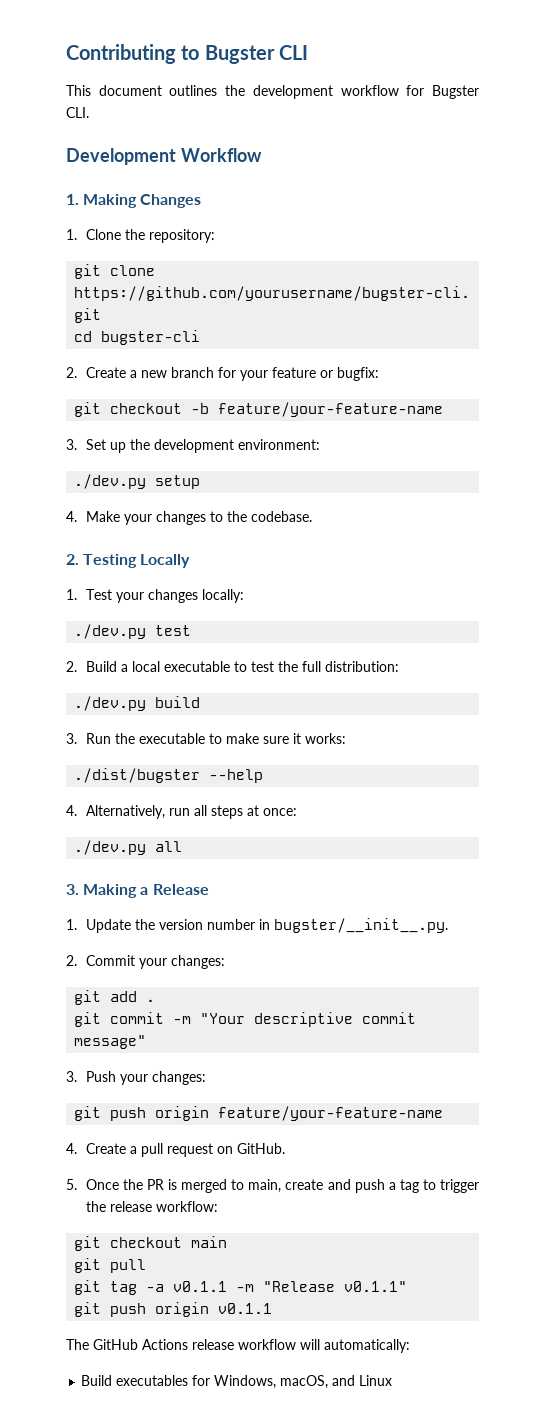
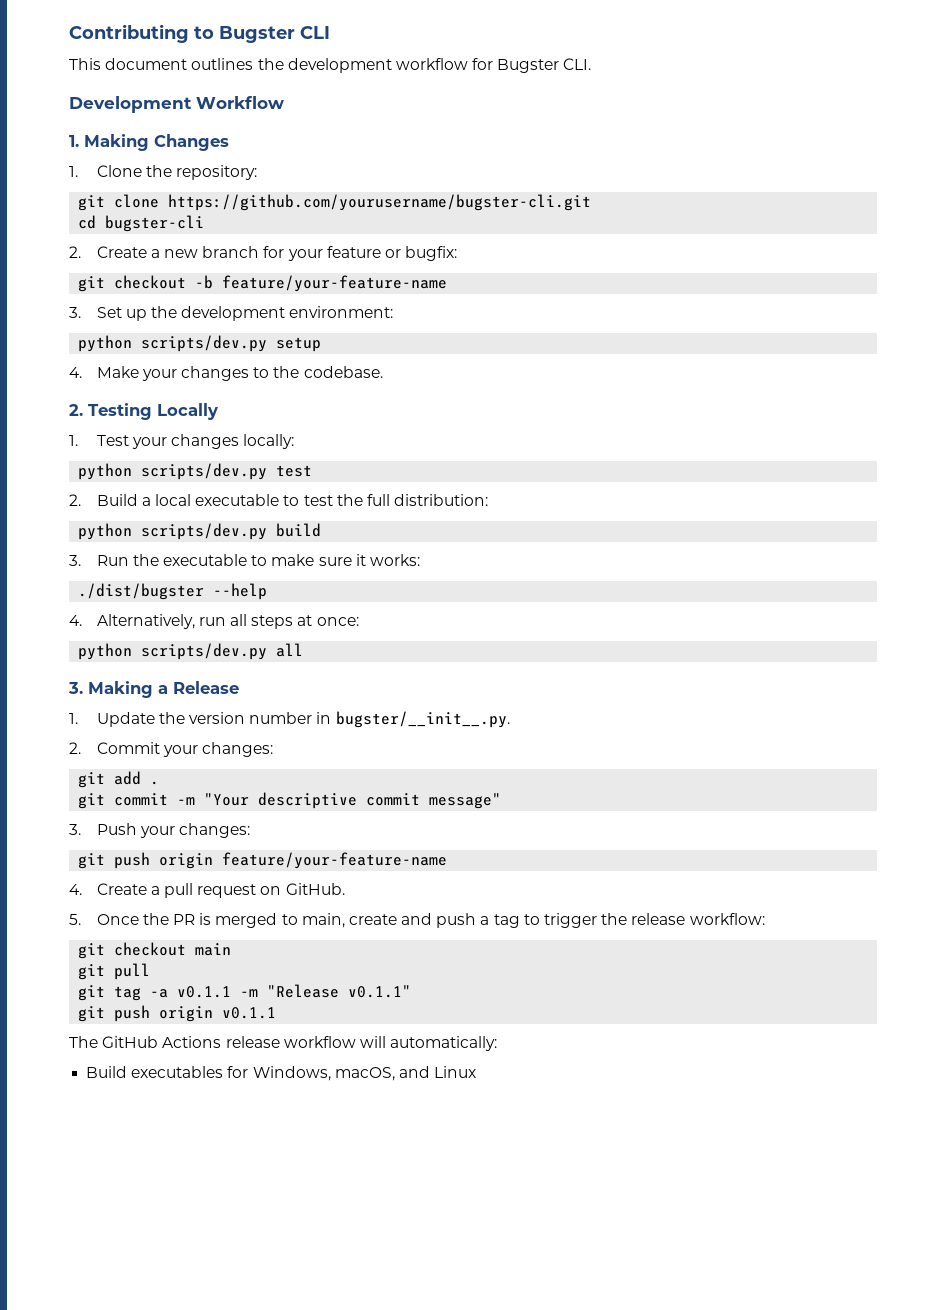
- ./dev.py setup
+ python scripts/dev.py setup
- ./dev.py test
+ python scripts/dev.py test
- ./dev.py build
+ python scripts/dev.py build
- ./dev.py all
+ python scripts/dev.py all

